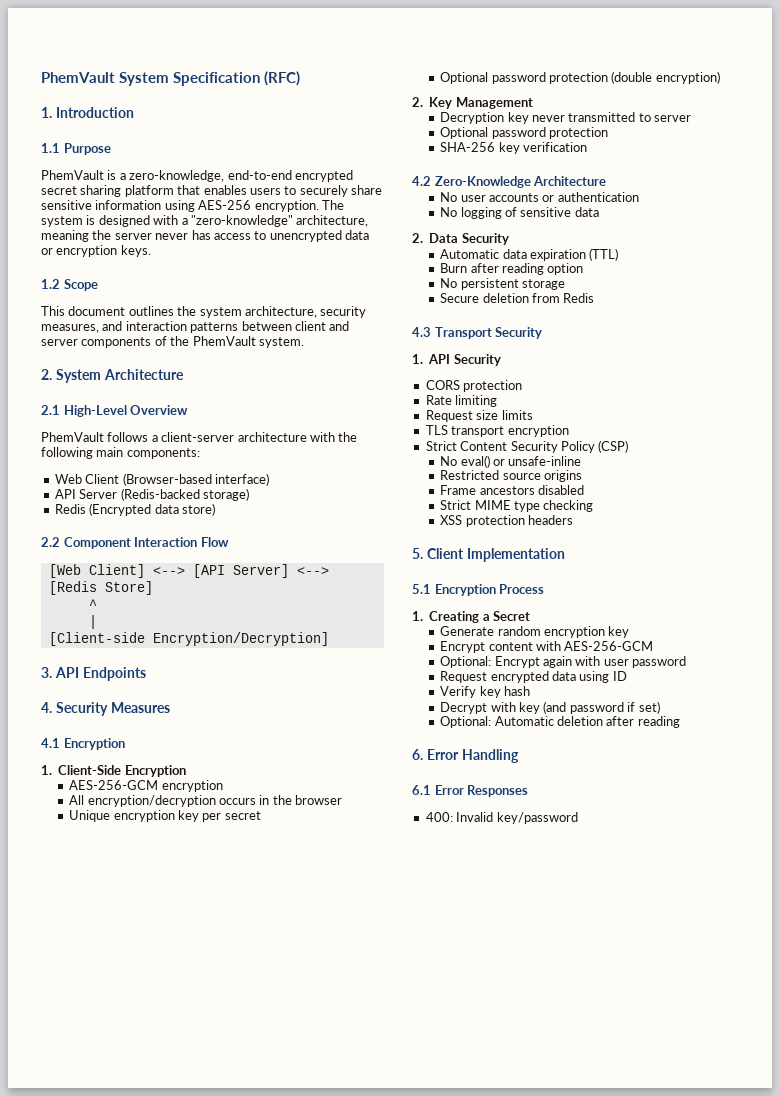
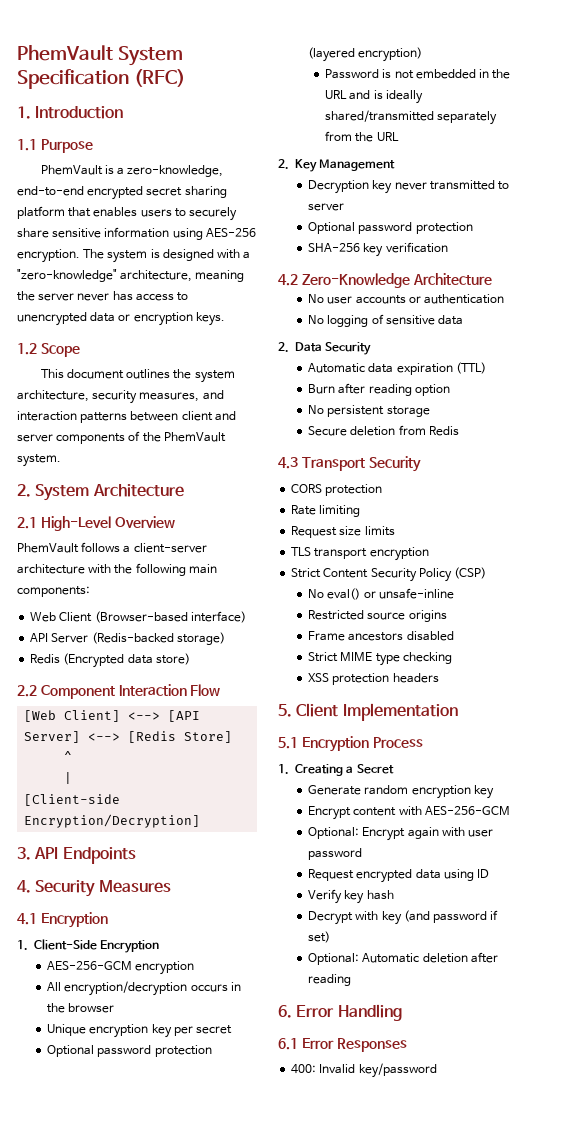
- Optional password protection (double encryption)
+ Optional password protection (layered encryption)
+ Password is not embedded in the URL and is ideally shared/transmitted separately from the URL
- 1. API Security

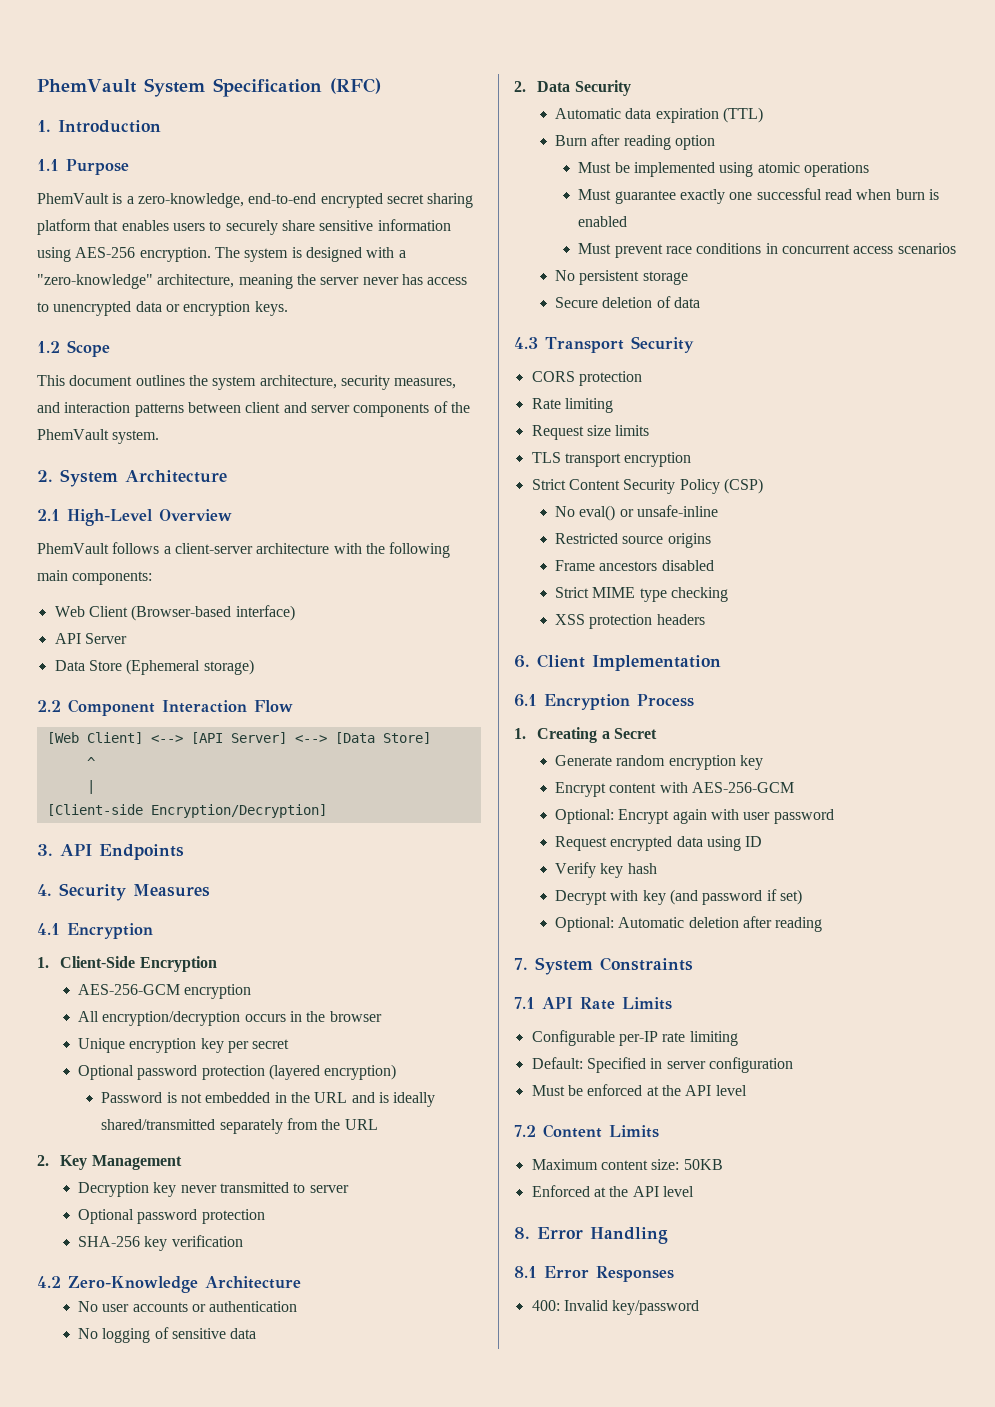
- API Server (Redis-backed storage)
- Redis (Encrypted data store)
+ API Server
+ Data Store (Ephemeral storage)
- [Web Client] <--> [API Server] <--> [Redis Store]
+ [Web Client] <--> [API Server] <--> [Data Store]
+ Must be implemented using atomic operations
+ Must guarantee exactly one successful read when burn is enabled
+ Must prevent race conditions in concurrent access scenarios
- Secure deletion from Redis
+ Secure deletion of data
- 5. Client Implementation
+ 6. Client Implementation
- 5.1 Encryption Process
+ 6.1 Encryption Process
- 6. Error Handling
+ 7. System Constraints
+ 7.1 API Rate Limits
+ Configurable per-IP rate limiting
+ Default: Specified in server configuration
+ Must be enforced at the API level
+ 7.2 Content Limits
+ Maximum content size: 50KB
+ Enforced at the API level
+ 8. Error Handling
- 6.1 Error Responses
+ 8.1 Error Responses

